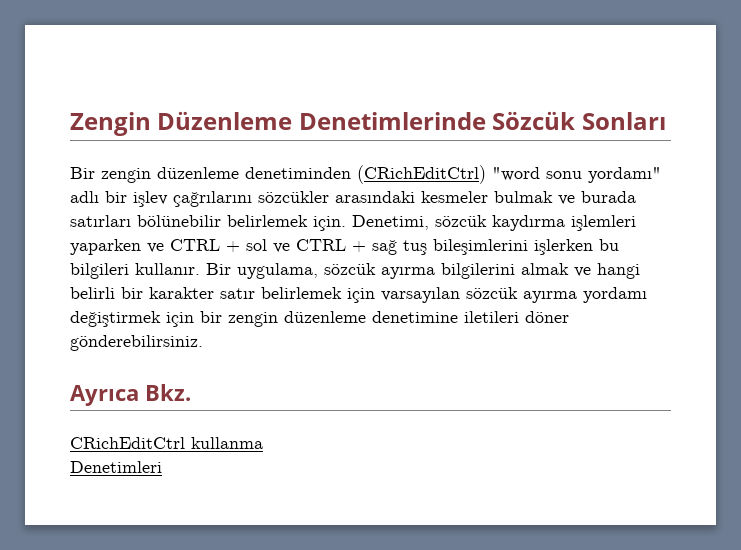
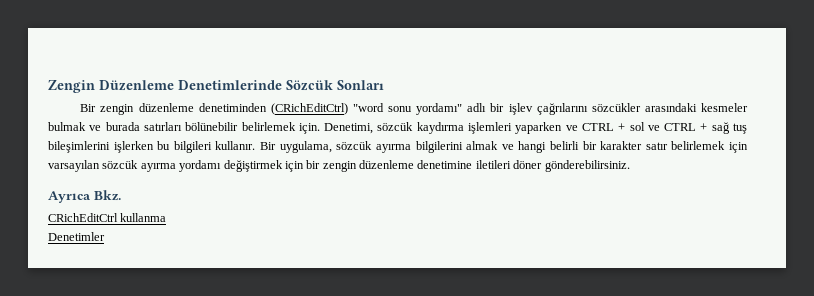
- Denetimleri
+ Denetimler

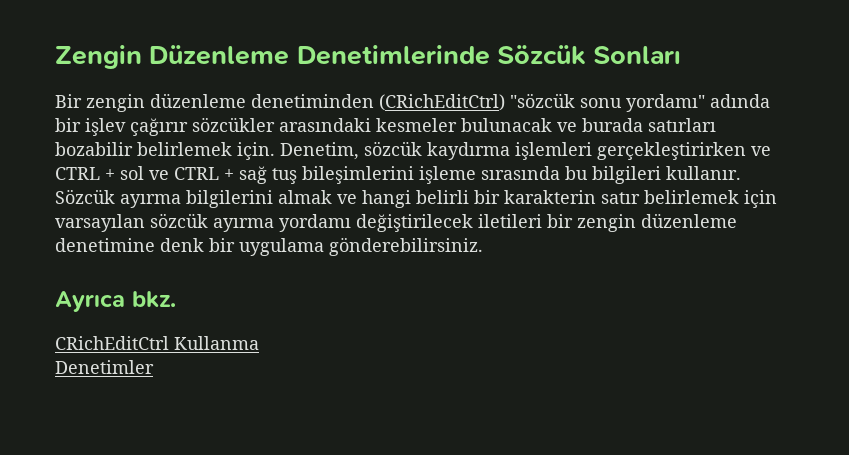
- Bir zengin düzenleme denetiminden (CRichEditCtrl) "word sonu yordamı" adlı bir işlev çağrılarını sözcükler arasındaki kesmeler bulmak ve burada satırları bölünebilir belirlemek için.
+ Bir zengin düzenleme denetiminden (CRichEditCtrl) "sözcük sonu yordamı" adında bir işlev çağırır sözcükler arasındaki kesmeler bulunacak ve burada satırları bozabilir belirlemek için.
- Denetimi, sözcük kaydırma işlemleri yaparken ve CTRL + sol ve CTRL + sağ tuş bileşimlerini işlerken bu bilgileri kullanır.
+ Denetim, sözcük kaydırma işlemleri gerçekleştirirken ve CTRL + sol ve CTRL + sağ tuş bileşimlerini işleme sırasında bu bilgileri kullanır.
- Bir uygulama, sözcük ayırma bilgilerini almak ve hangi belirli bir karakter satır belirlemek için varsayılan sözcük ayırma yordamı değiştirmek için bir zengin düzenleme denetimine iletileri döner gönderebilirsiniz.
+ Sözcük ayırma bilgilerini almak ve hangi belirli bir karakterin satır belirlemek için varsayılan sözcük ayırma yordamı değiştirilecek iletileri bir zengin düzenleme denetimine denk bir uygulama gönderebilirsiniz.
- Ayrıca Bkz.
+ Ayrıca bkz.
- CRichEditCtrl kullanma
+ CRichEditCtrl Kullanma

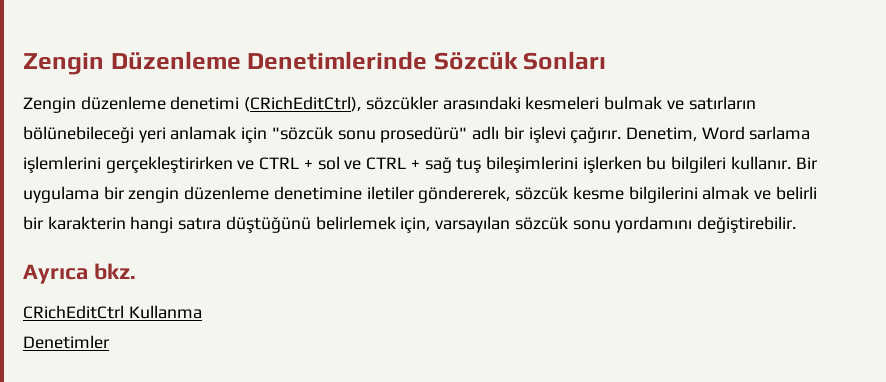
- Bir zengin düzenleme denetiminden (CRichEditCtrl) "sözcük sonu yordamı" adında bir işlev çağırır sözcükler arasındaki kesmeler bulunacak ve burada satırları bozabilir belirlemek için. Denetim, sözcük kaydırma işlemleri gerçekleştirirken ve CTRL + sol ve CTRL + sağ tuş bileşimlerini işleme sırasında bu bilgileri kullanır.
+ Zengin düzenleme denetimi (CRichEditCtrl), sözcükler arasındaki kesmeleri bulmak ve satırların bölünebileceği yeri anlamak için "sözcük sonu prosedürü" adlı bir işlevi çağırır. Denetim, Word sarlama işlemlerini gerçekleştirirken ve CTRL + sol ve CTRL + sağ tuş bileşimlerini işlerken bu bilgileri kullanır.
- Sözcük ayırma bilgilerini almak ve hangi belirli bir karakterin satır belirlemek için varsayılan sözcük ayırma yordamı değiştirilecek iletileri bir zengin düzenleme denetimine denk bir uygulama gönderebilirsiniz.
+ Bir uygulama bir zengin düzenleme denetimine iletiler göndererek, sözcük kesme bilgilerini almak ve belirli bir karakterin hangi satıra düştüğünü belirlemek için, varsayılan sözcük sonu yordamını değiştirebilir.

